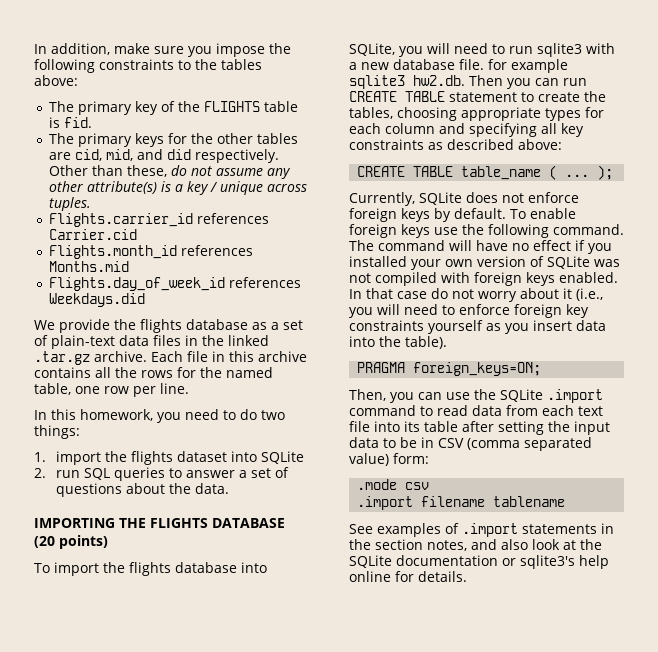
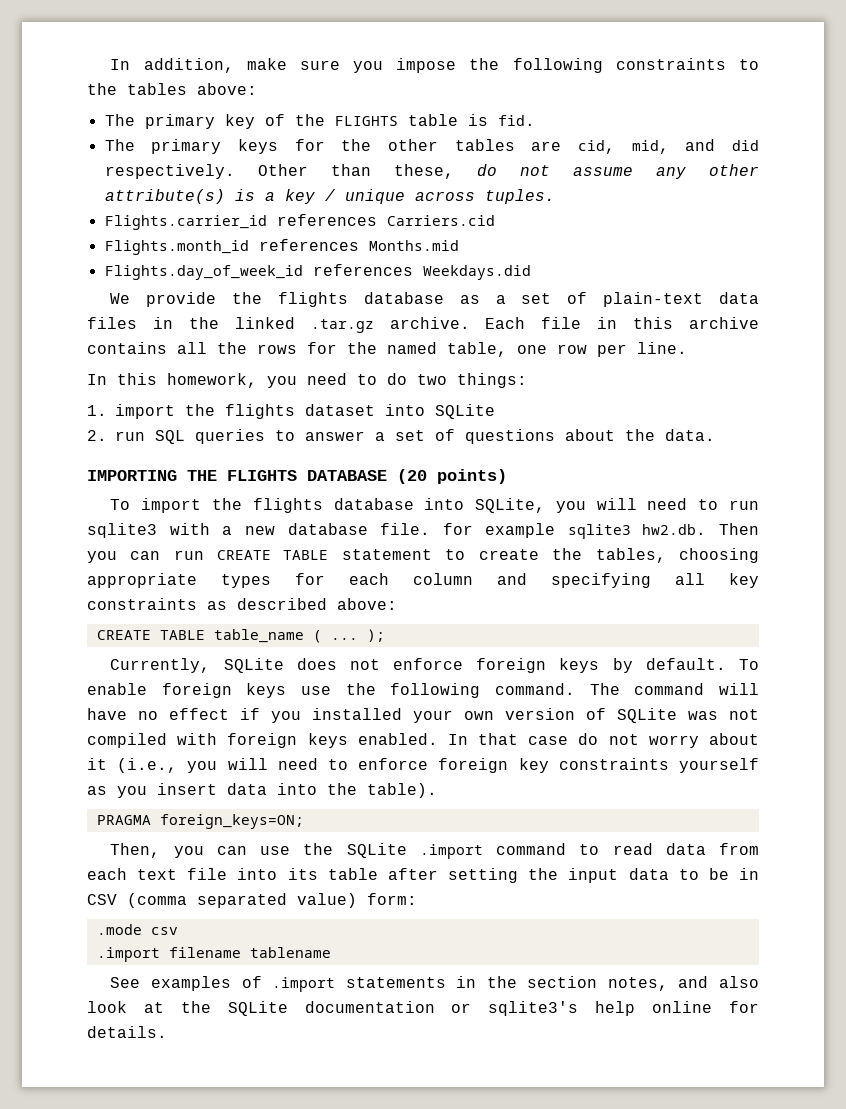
- Flights.carrier_id references Carrier.cid
+ Flights.carrier_id references Carriers.cid

